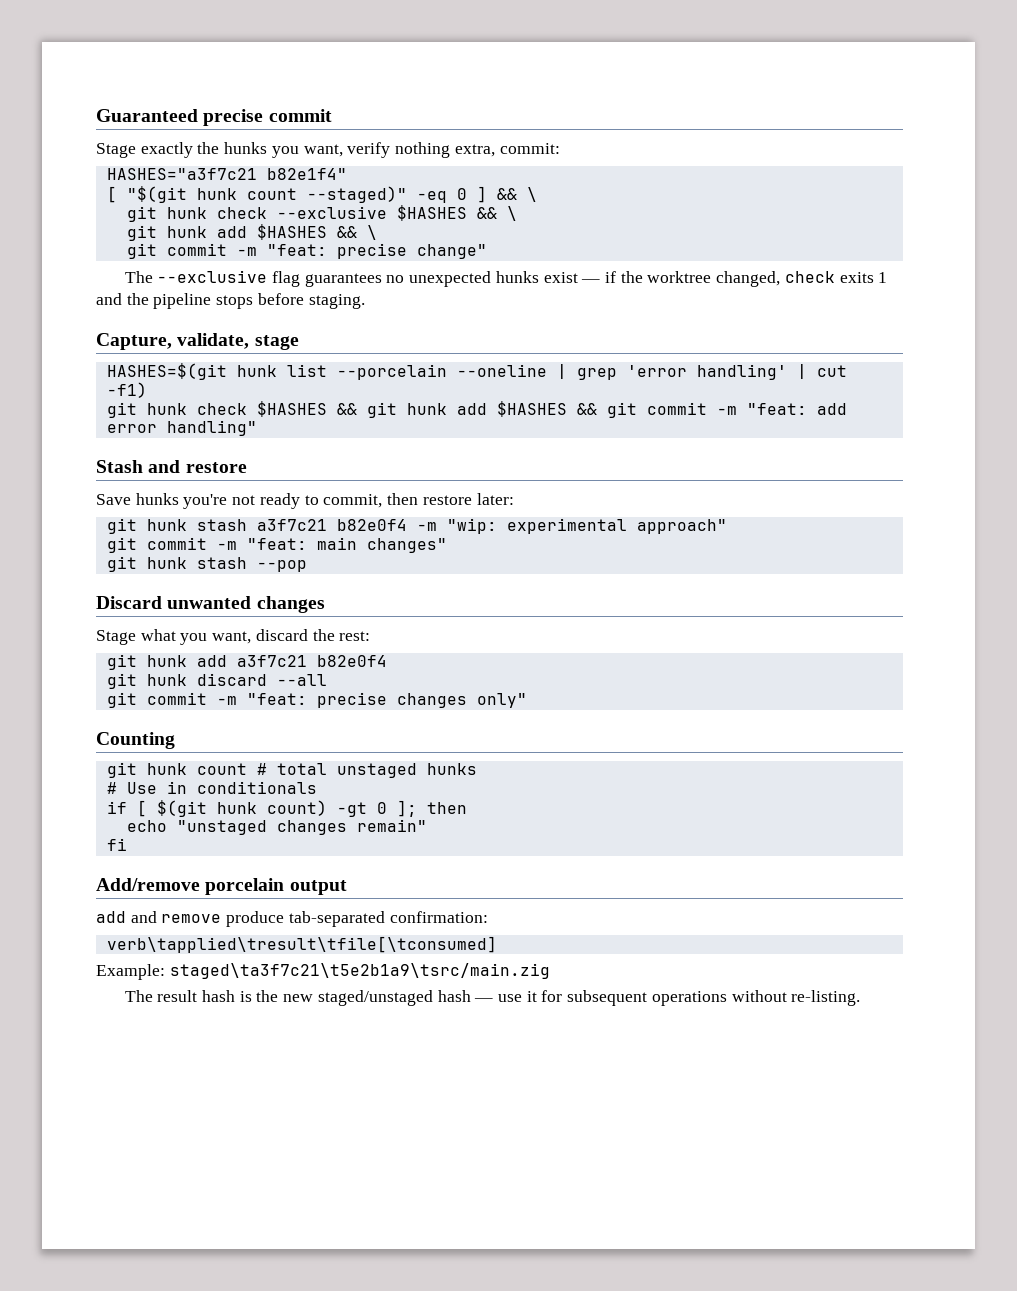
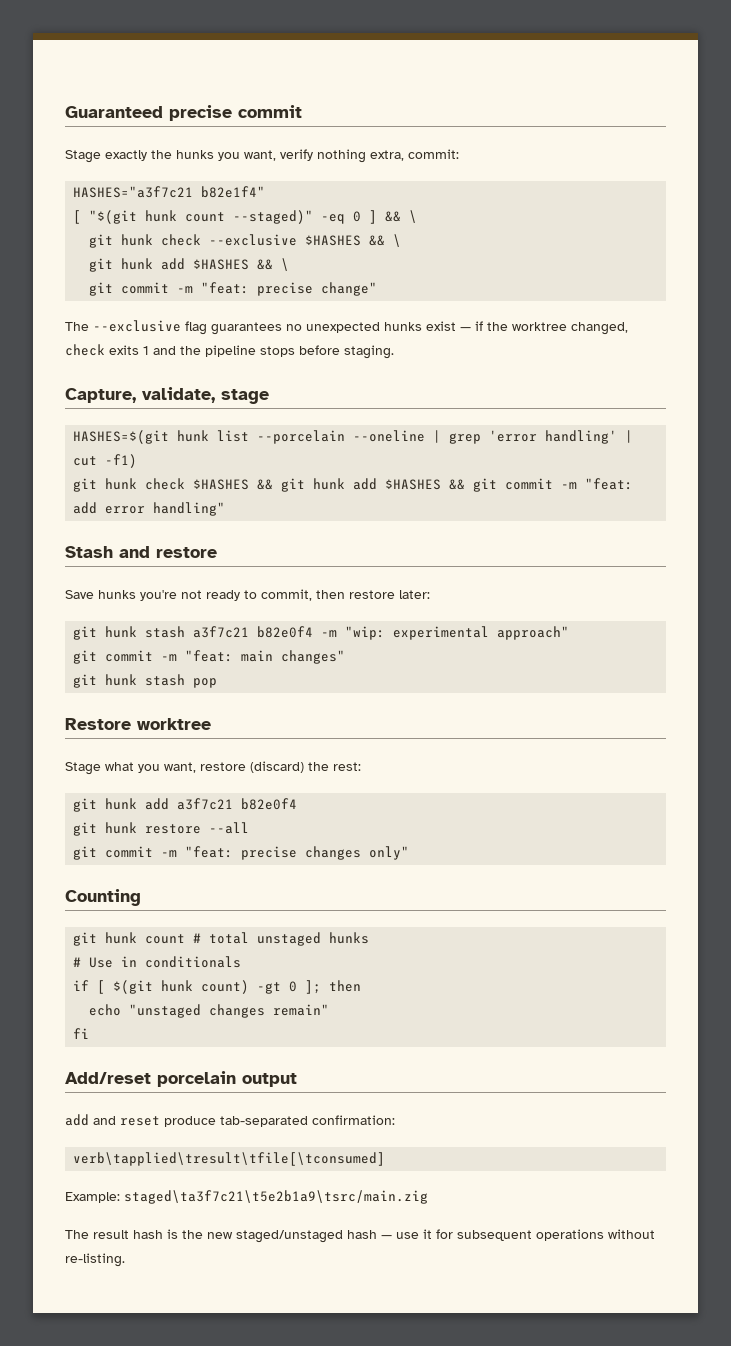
- git hunk stash --pop
- Discard unwanted changes
+ git hunk stash pop
+ Restore worktree
- Stage what you want, discard the rest:
+ Stage what you want, restore (discard) the rest:
- git hunk discard --all
+ git hunk restore --all
- Add/remove porcelain output
+ Add/reset porcelain output
- add and remove produce tab-separated confirmation:
+ add and reset produce tab-separated confirmation:

